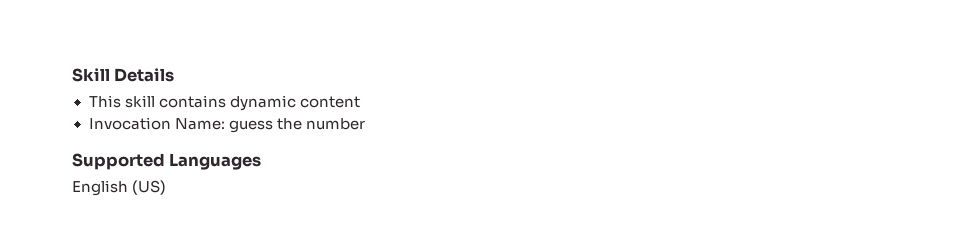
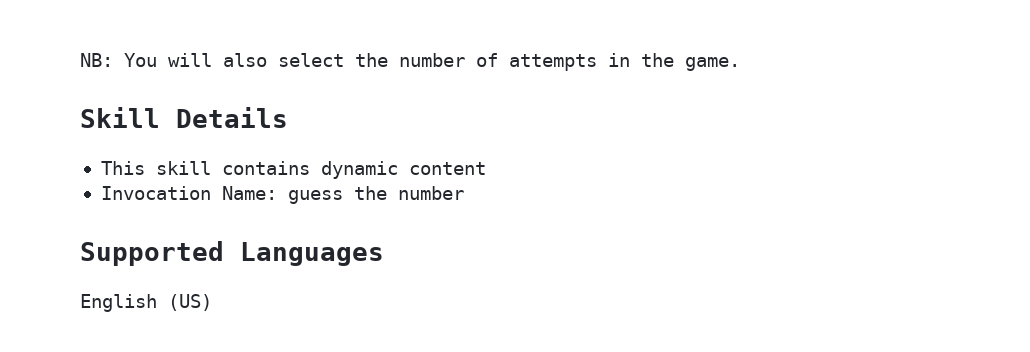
+ NB: You will also select the number of attempts in the game.

